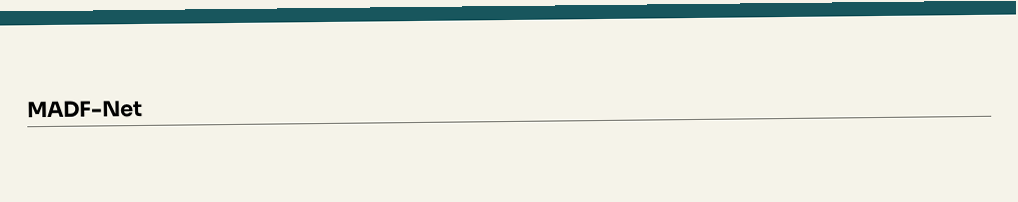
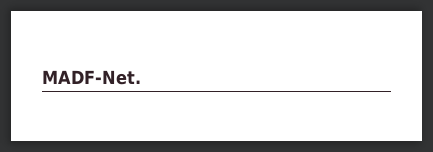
- MADF-Net
+ MADF-Net.

